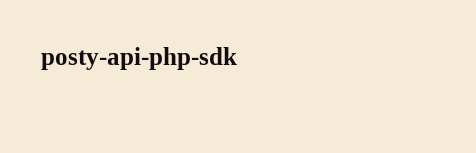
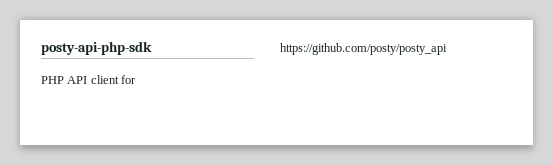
+ PHP API client for https://github.com/posty/posty_api

